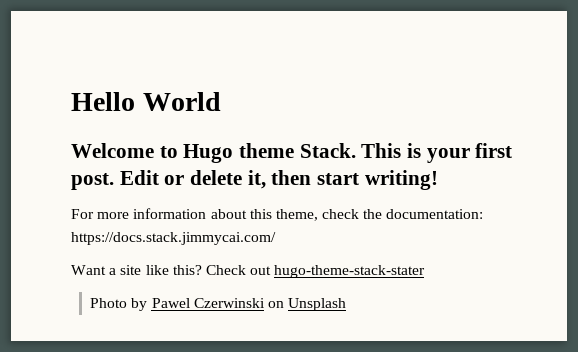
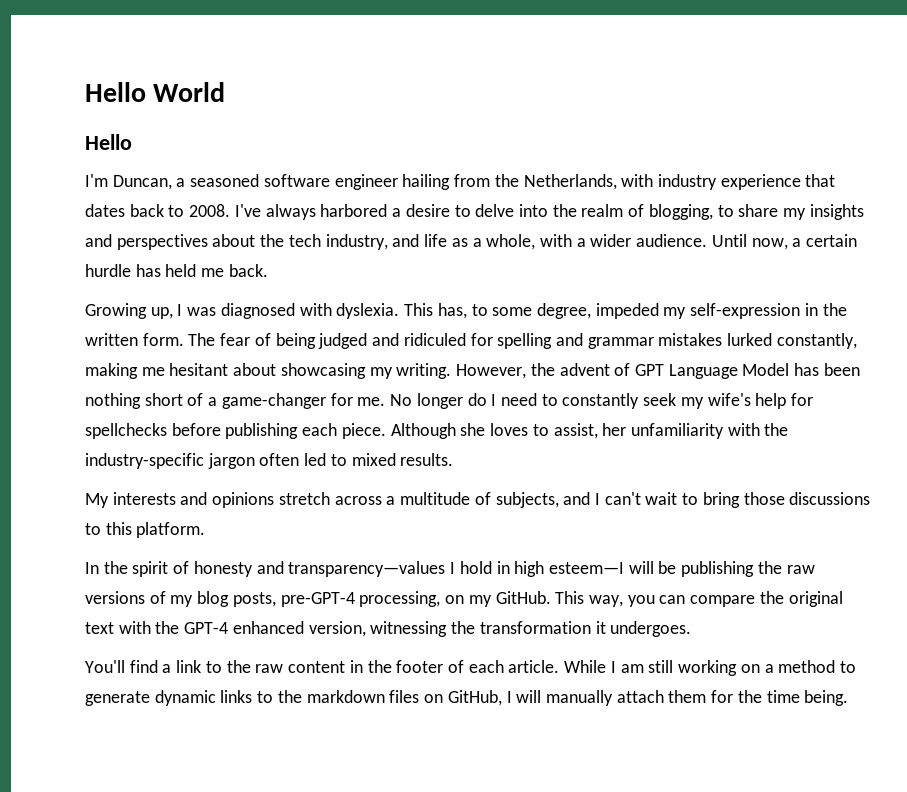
  Hello World
- Welcome to Hugo theme Stack. This is your first post. Edit or delete it, then start writing!
- For more information about this theme, check the documentation: https://docs.stack.jimmycai.com/
- Want a site like this? Check out hugo-theme-stack-stater
- Photo by Pawel Czerwinski on Unsplash
+ Hello
+ I'm Duncan, a seasoned software engineer hailing from the Netherlands, with industry experience that dates back to 2008. I've always harbored a desire to delve into the realm of blogging, to share my insights and perspectives about the tech industry, and life as a whole, with a wider audience. Until now, a certain hurdle has held me back.
+ Growing up, I was diagnosed with dyslexia. This has, to some degree, impeded my self-expression in the written form. The fear of being judged and ridiculed for spelling and grammar mistakes lurked constantly, making me hesitant about showcasing my writing. However, the advent of GPT Language Model has been nothing short of a game-changer for me. No longer do I need to constantly seek my wife's help for spellchecks before publishing each piece. Although she loves to assist, her unfamiliarity with the industry-specific jargon often led to mixed results.
+ My interests and opinions stretch across a multitude of subjects, and I can't wait to bring those discussions to this platform.
+ In the spirit of honesty and transparency—values I hold in high esteem—I will be publishing the raw versions of my blog posts, pre-GPT-4 processing, on my GitHub. This way, you can compare the original text with the GPT-4 enhanced version, witnessing the transformation it undergoes.
+ You'll find a link to the raw content in the footer of each article. While I am still working on a method to generate dynamic links to the markdown files on GitHub, I will manually attach them for the time being.

